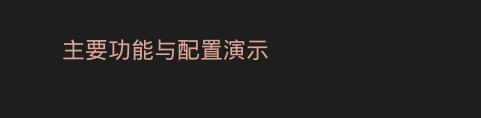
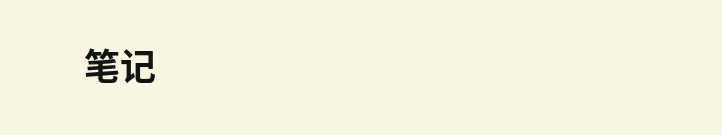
- 主要功能与配置演示
+ 笔记

